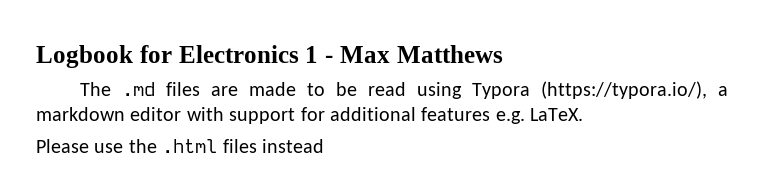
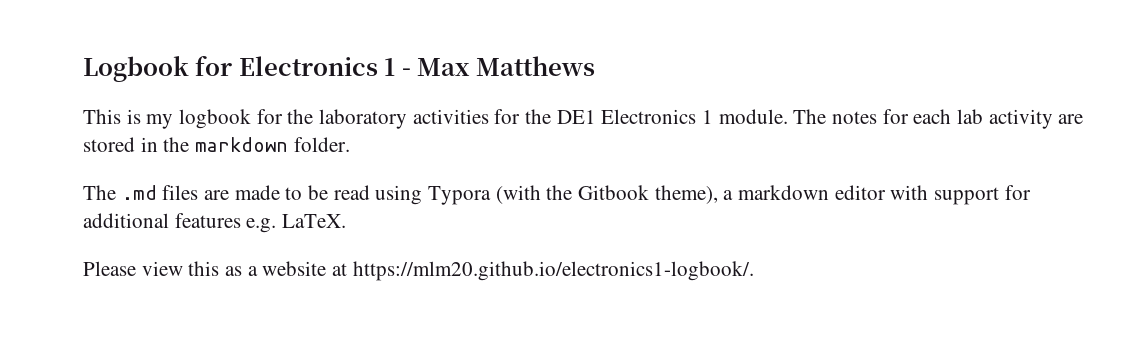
+ This is my logbook for the laboratory activities for the DE1 Electronics 1 module. The notes for each lab activity are stored in the markdown folder.
- The .md files are made to be read using Typora (https://typora.io/), a markdown editor with support for additional features e.g. LaTeX.
+ The .md files are made to be read using Typora (with the Gitbook theme), a markdown editor with support for additional features e.g. LaTeX.
- Please use the .html files instead
+ Please view this as a website at https://mlm20.github.io/electronics1-logbook/.

